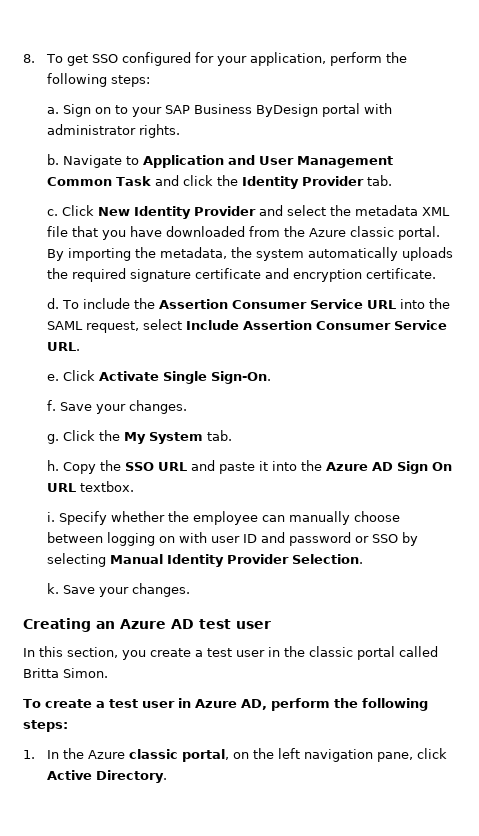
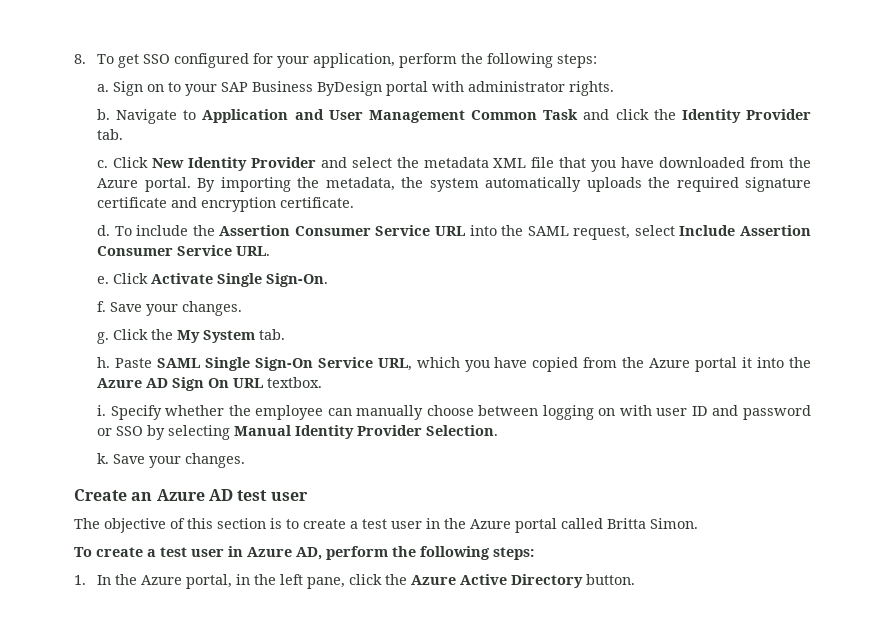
- Click New Identity Provider and select the metadata XML file that you have downloaded from the Azure classic portal.
+ Click New Identity Provider and select the metadata XML file that you have downloaded from the Azure portal.
- Copy the SSO URL and paste it into the Azure AD Sign On URL textbox.
+ Paste SAML Single Sign-On Service URL, which you have copied from the Azure portal it into the Azure AD Sign On URL textbox.
- Creating an Azure AD test user
+ Create an Azure AD test user
- In this section, you create a test user in the classic portal called Britta Simon.
+ The objective of this section is to create a test user in the Azure portal called Britta Simon.
- 1. In the Azure classic portal, on the left navigation pane, click Active Directory.
+ 1. In the Azure portal, in the left pane, click the Azure Active Directory button.

